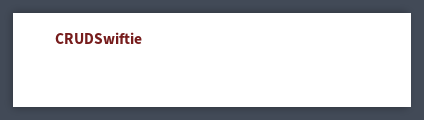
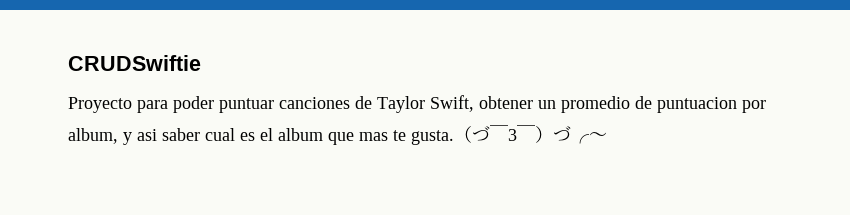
+ Proyecto para poder puntuar canciones de Taylor Swift, obtener un promedio de puntuacion por album, y asi saber cual es el album que mas te gusta.（づ￣3￣）づ╭～

